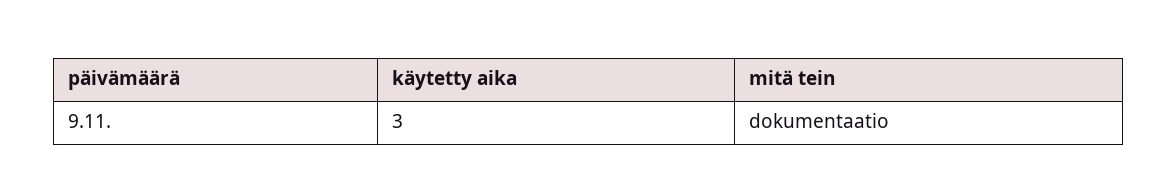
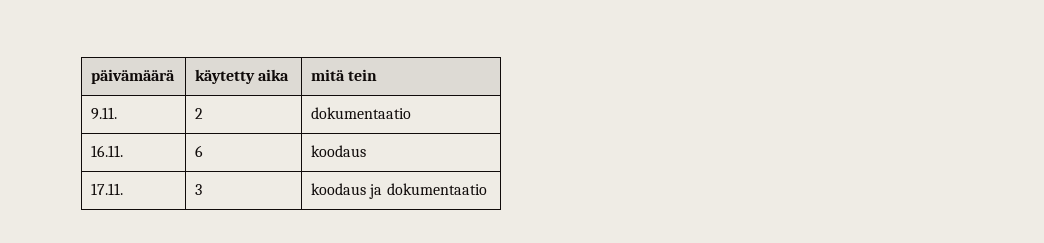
- 9.11. | 3 | dokumentaatio
+ 9.11. | 2 | dokumentaatio
+ 16.11. | 6 | koodaus
+ 17.11. | 3 | koodaus ja dokumentaatio

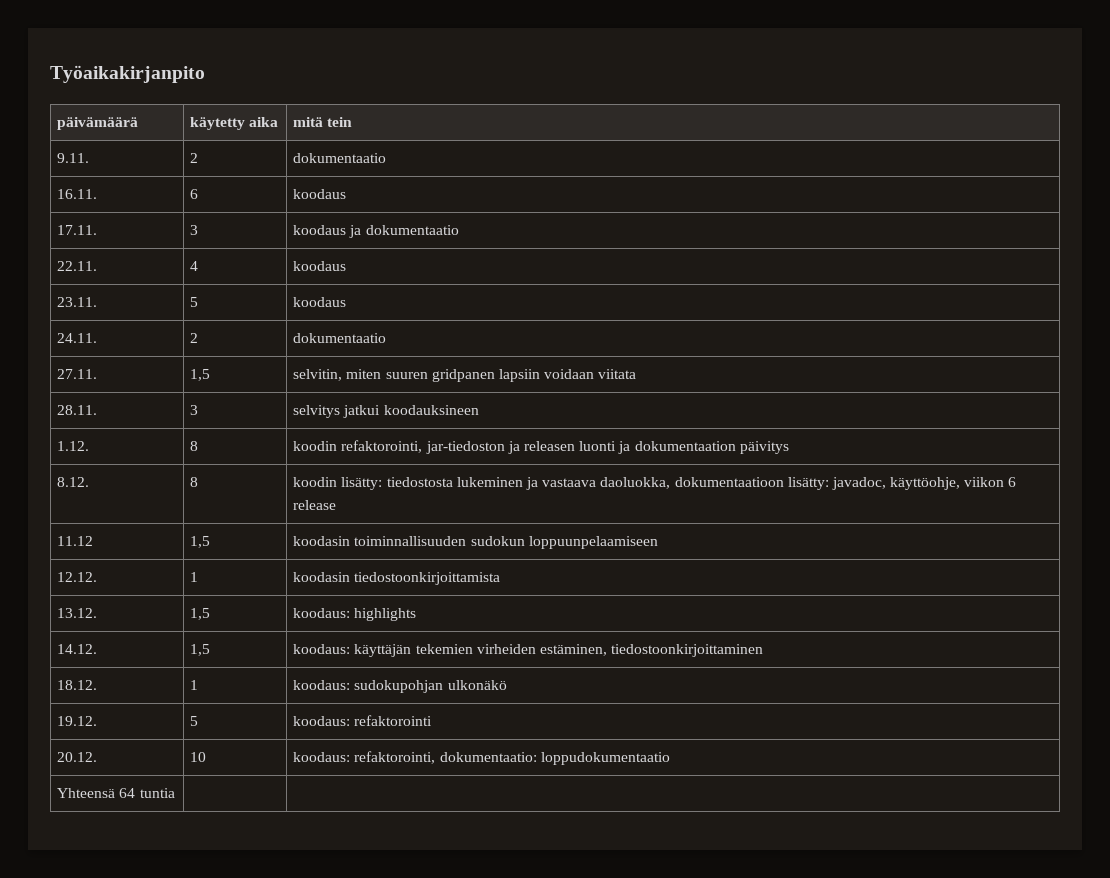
+ Työaikakirjanpito
+ 22.11. | 4 | koodaus
+ 23.11. | 5 | koodaus
+ 24.11. | 2 | dokumentaatio
+ 27.11. | 1,5 | selvitin, miten suuren gridpanen lapsiin voidaan viitata
+ 28.11. | 3 | selvitys jatkui koodauksineen
+ 1.12. | 8 | koodin refaktorointi, jar-tiedoston ja releasen luonti ja dokumentaation päivitys
+ 8.12. | 8 | koodin lisätty: tiedostosta lukeminen ja vastaava daoluokka, dokumentaatioon lisätty: javadoc, käyttöohje, viikon 6 release
+ 11.12 | 1,5 | koodasin toiminnallisuuden sudokun loppuunpelaamiseen
+ 12.12. | 1 | koodasin tiedostoonkirjoittamista
+ 13.12. | 1,5 | koodaus: highlights
+ 14.12. | 1,5 | koodaus: käyttäjän tekemien virheiden estäminen, tiedostoonkirjoittaminen
+ 18.12. | 1 | koodaus: sudokupohjan ulkonäkö
+ 19.12. | 5 | koodaus: refaktorointi
+ 20.12. | 10 | koodaus: refaktorointi, dokumentaatio: loppudokumentaatio
+ Yhteensä 64 tuntia | |

